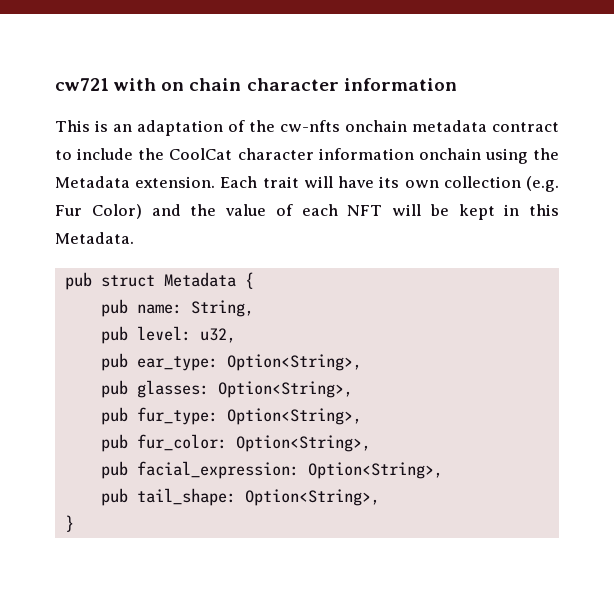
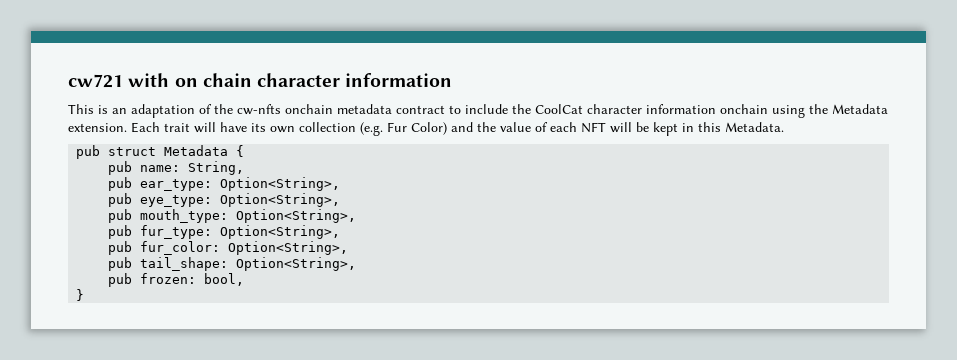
- pub level: u32,
- pub glasses: Option<String>,
+ pub eye_type: Option<String>,
+ pub mouth_type: Option<String>,
- pub facial_expression: Option<String>,
  pub tail_shape: Option<String>,
+ pub frozen: bool,

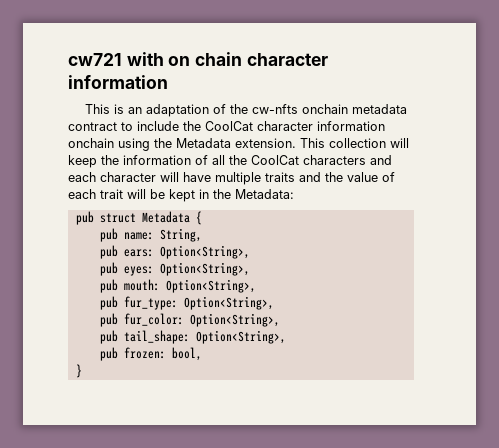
- Each trait will have its own collection (e.g. Fur Color) and the value of each NFT will be kept in this Metadata.
+ This collection will keep the information of all the CoolCat characters and each character will have multiple traits and the value of each trait will be kept in the Metadata:
- pub ear_type: Option<String>,
- pub eye_type: Option<String>,
- pub mouth_type: Option<String>,
+ pub ears: Option<String>,
+ pub eyes: Option<String>,
+ pub mouth: Option<String>,

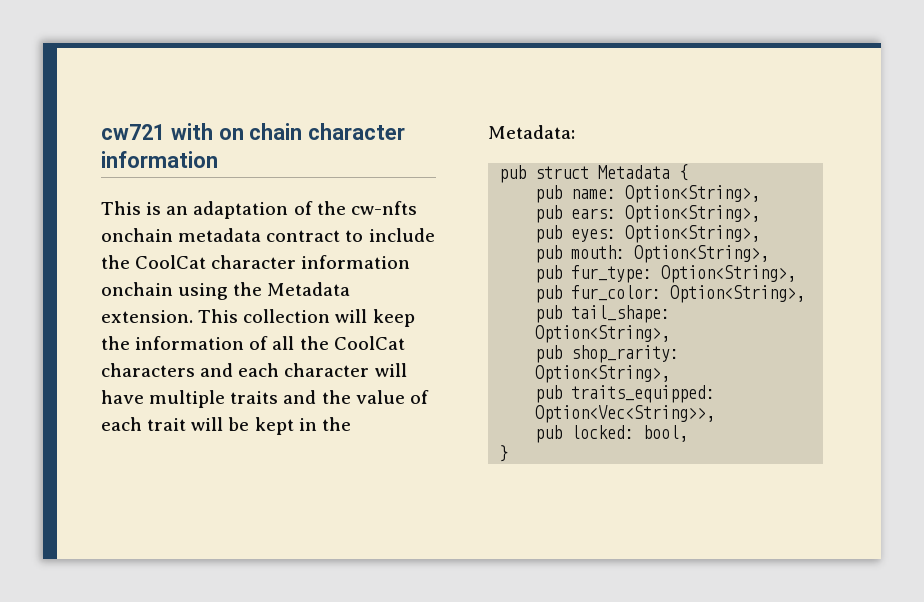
- pub name: String,
+ pub name: Option<String>,
- pub frozen: bool,
+ pub shop_rarity: Option<String>,
+ pub traits_equipped: Option<Vec<String>>,
+ pub locked: bool,

